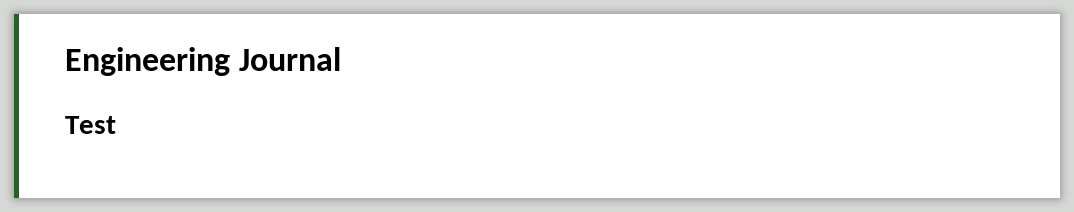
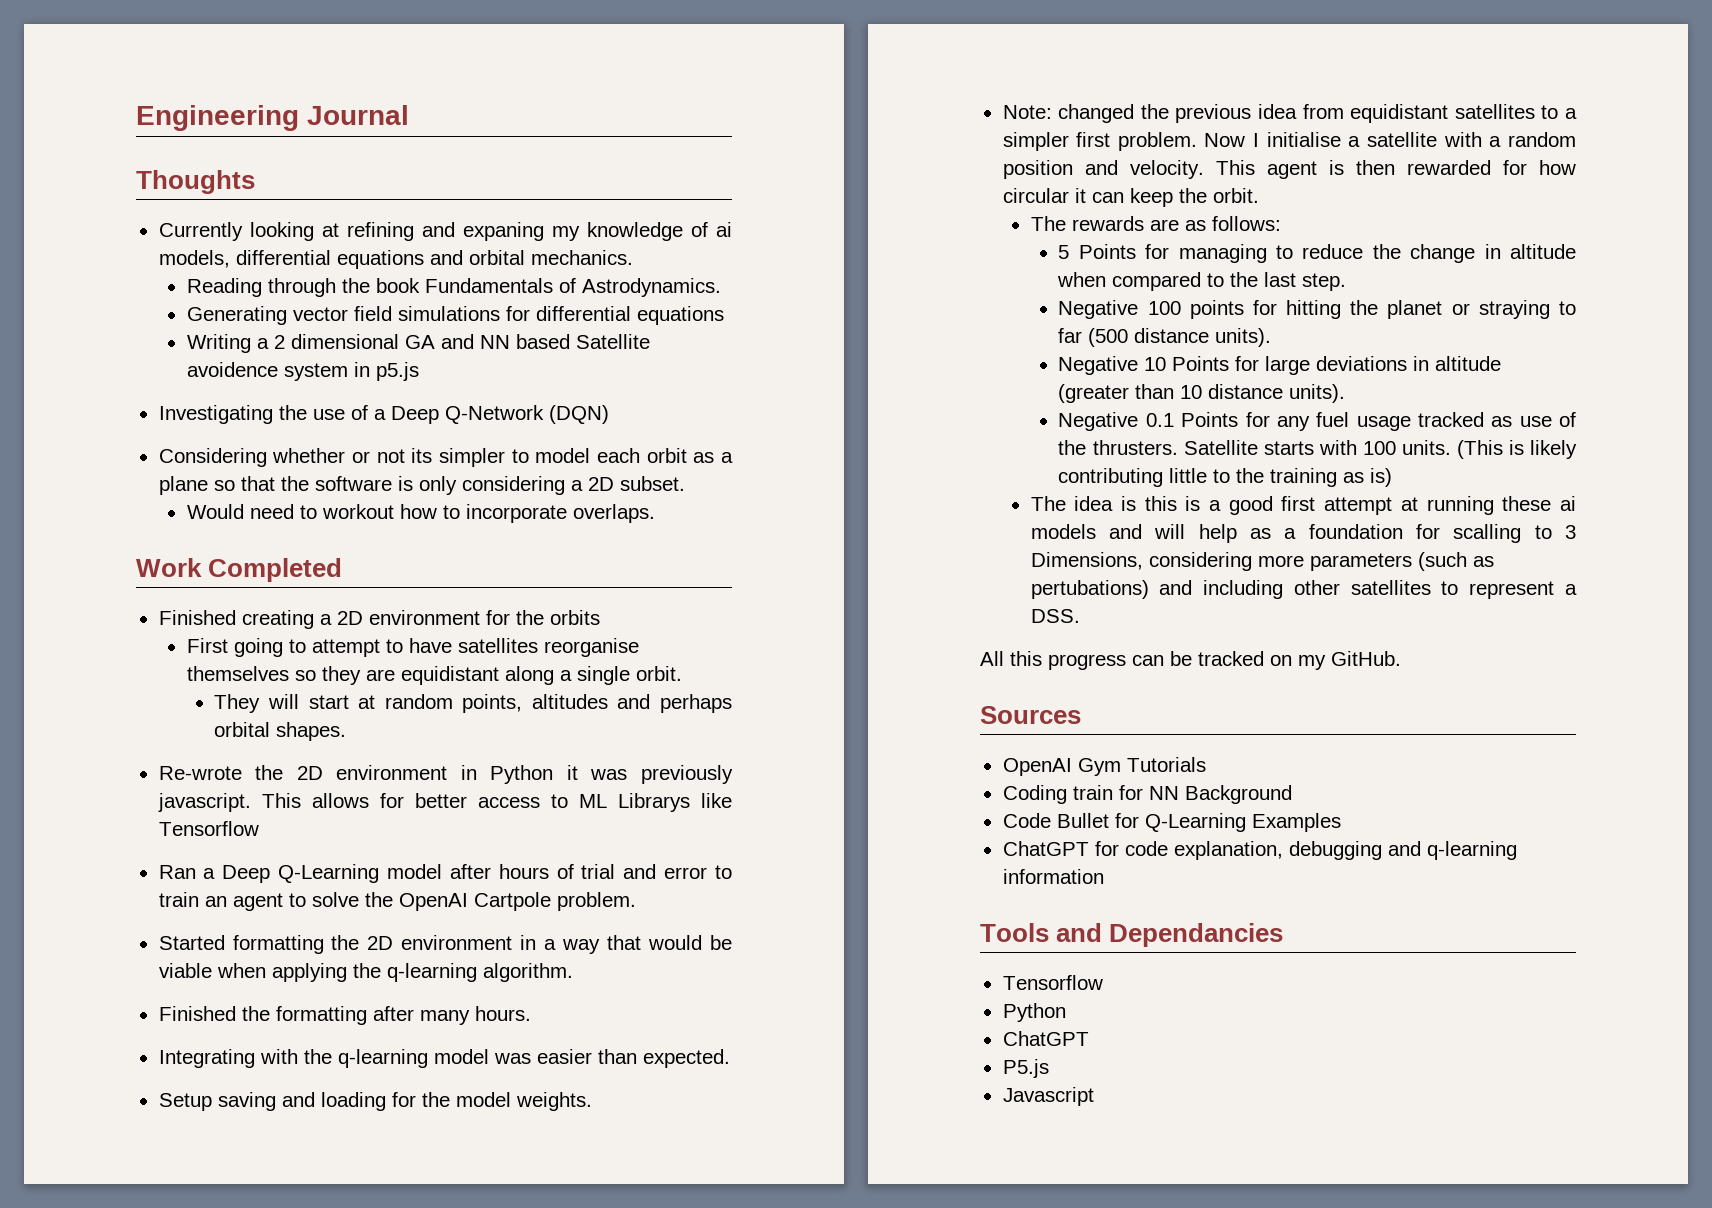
- Test
+ Thoughts
+ Currently looking at refining and expaning my knowledge of ai models, differential equations and orbital mechanics.
+ Reading through the book Fundamentals of Astrodynamics.
+ Generating vector field simulations for differential equations
+ Writing a 2 dimensional GA and NN based Satellite avoidence system in p5.js
+ Investigating the use of a Deep Q-Network (DQN)
+ Considering whether or not its simpler to model each orbit as a plane so that the software is only considering a 2D subset.
+ Would need to workout how to incorporate overlaps.
+ Work Completed
+ Finished creating a 2D environment for the orbits
+ First going to attempt to have satellites reorganise themselves so they are equidistant along a single orbit.
+ They will start at random points, altitudes and perhaps orbital shapes.
+ Re-wrote the 2D environment in Python it was previously javascript. This allows for better access to ML Librarys like Tensorflow
+ Ran a Deep Q-Learning model after hours of trial and error to train an agent to solve the OpenAI Cartpole problem.
+ Started formatting the 2D environment in a way that would be viable when applying the q-learning algorithm.
+ Finished the formatting after many hours.
+ Integrating with the q-learning model was easier than expected.
+ Setup saving and loading for the model weights.
+ Note: changed the previous idea from equidistant satellites to a simpler first problem. Now I initialise a satellite with a random position and velocity. This agent is then rewarded for how circular it can keep the orbit.
+ The rewards are as follows:
+ 5 Points for managing to reduce the change in altitude when compared to the last step.
+ Negative 100 points for hitting the planet or straying to far (500 distance units).
+ Negative 10 Points for large deviations in altitude (greater than 10 distance units).
+ Negative 0.1 Points for any fuel usage tracked as use of the thrusters. Satellite starts with 100 units. (This is likely contributing little to the training as is)
+ The idea is this is a good first attempt at running these ai models and will help as a foundation for scalling to 3 Dimensions, considering more parameters (such as pertubations) and including other satellites to represent a DSS.
+ All this progress can be tracked on my GitHub.
+ Sources
+ OpenAI Gym Tutorials
+ Coding train for NN Background
+ Code Bullet for Q-Learning Examples
+ ChatGPT for code explanation, debugging and q-learning information
+ Tools and Dependancies
+ Tensorflow
+ Python
+ ChatGPT
+ P5.js
+ Javascript

